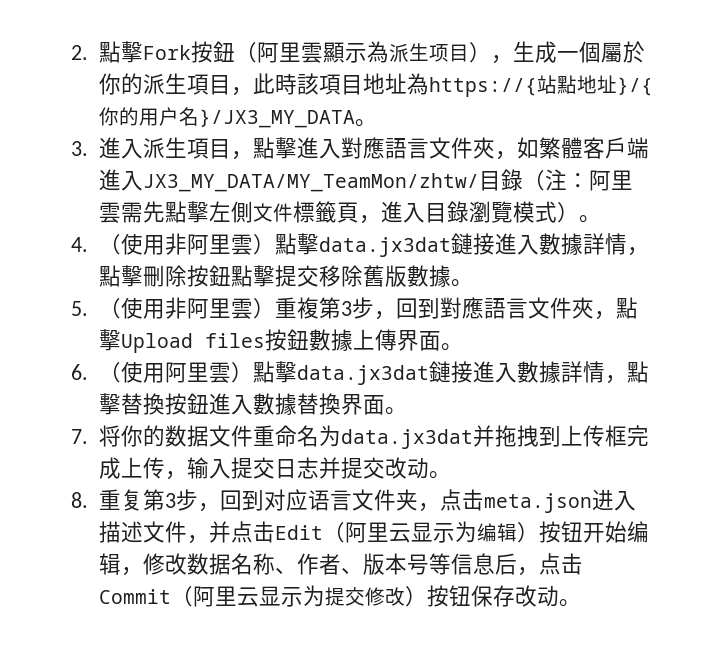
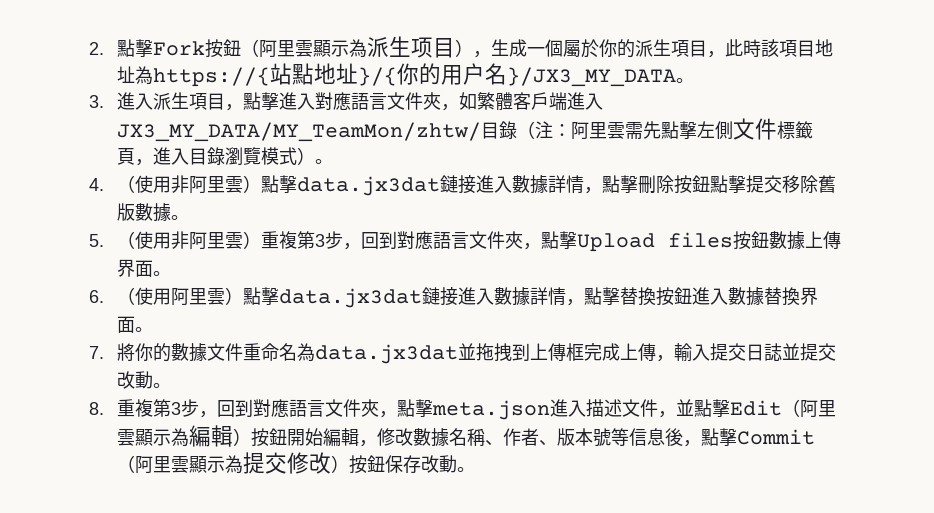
- 7.将你的数据文件重命名为data.jx3dat并拖拽到上传框完成上传，输入提交日志并提交改动。
+ 7.將你的數據文件重命名為data.jx3dat並拖拽到上傳框完成上傳，輸入提交日誌並提交改動。
- 8.重复第3步，回到对应语言文件夹，点击meta.json进入描述文件，并点击Edit（阿里云显示为编辑）按钮开始编辑，修改数据名称、作者、版本号等信息后，点击Commit（阿里云显示为提交修改）按钮保存改动。
+ 8.重複第3步，回到對應語言文件夾，點擊meta.json進入描述文件，並點擊Edit（阿里雲顯示為編輯）按鈕開始編輯，修改數據名稱、作者、版本號等信息後，點擊Commit（阿里雲顯示為提交修改）按鈕保存改動。

